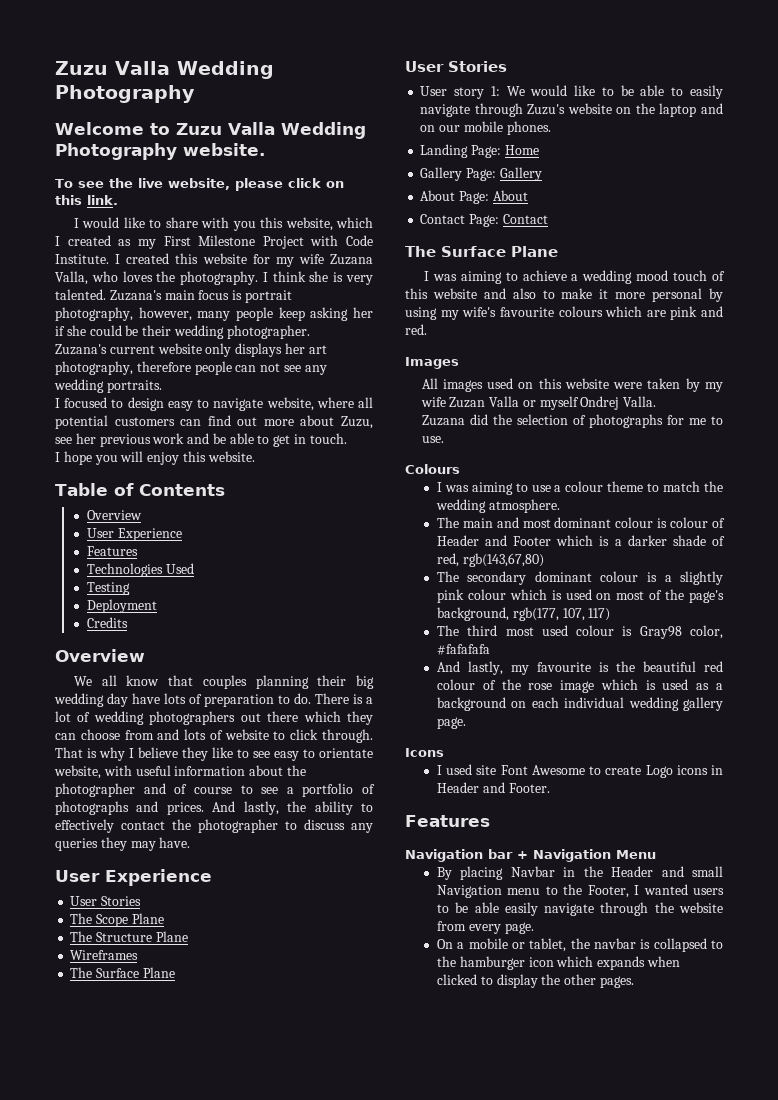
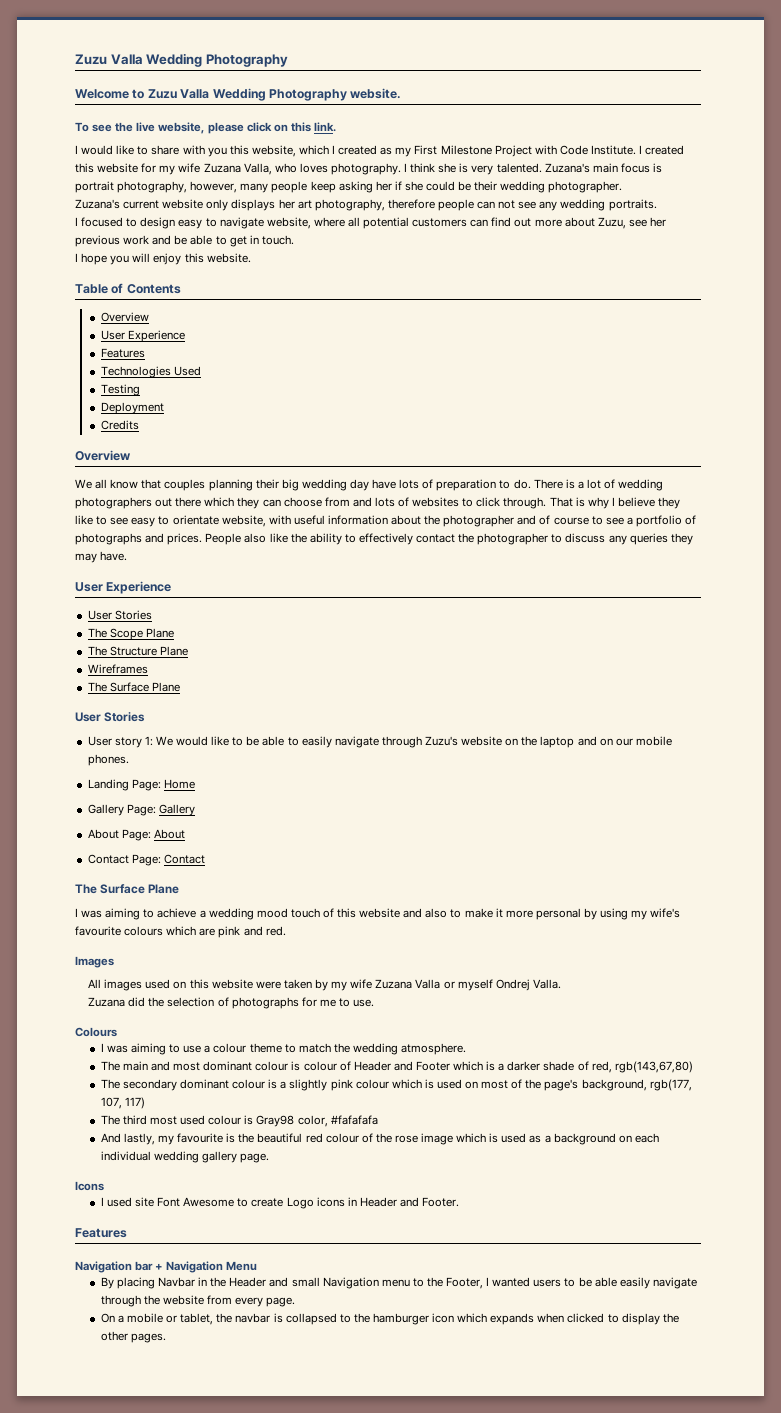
- I created this website for my wife Zuzana Valla, who loves the photography.
+ I created this website for my wife Zuzana Valla, who loves photography.
- There is a lot of wedding photographers out there which they can choose from and lots of website to click through.
+ There is a lot of wedding photographers out there which they can choose from and lots of websites to click through.
- And lastly, the ability to effectively contact the photographer to discuss any queries they may have.
+ People also like the ability to effectively contact the photographer to discuss any queries they may have.
- All images used on this website were taken by my wife Zuzan Valla or myself Ondrej Valla.
+ All images used on this website were taken by my wife Zuzana Valla or myself Ondrej Valla.

